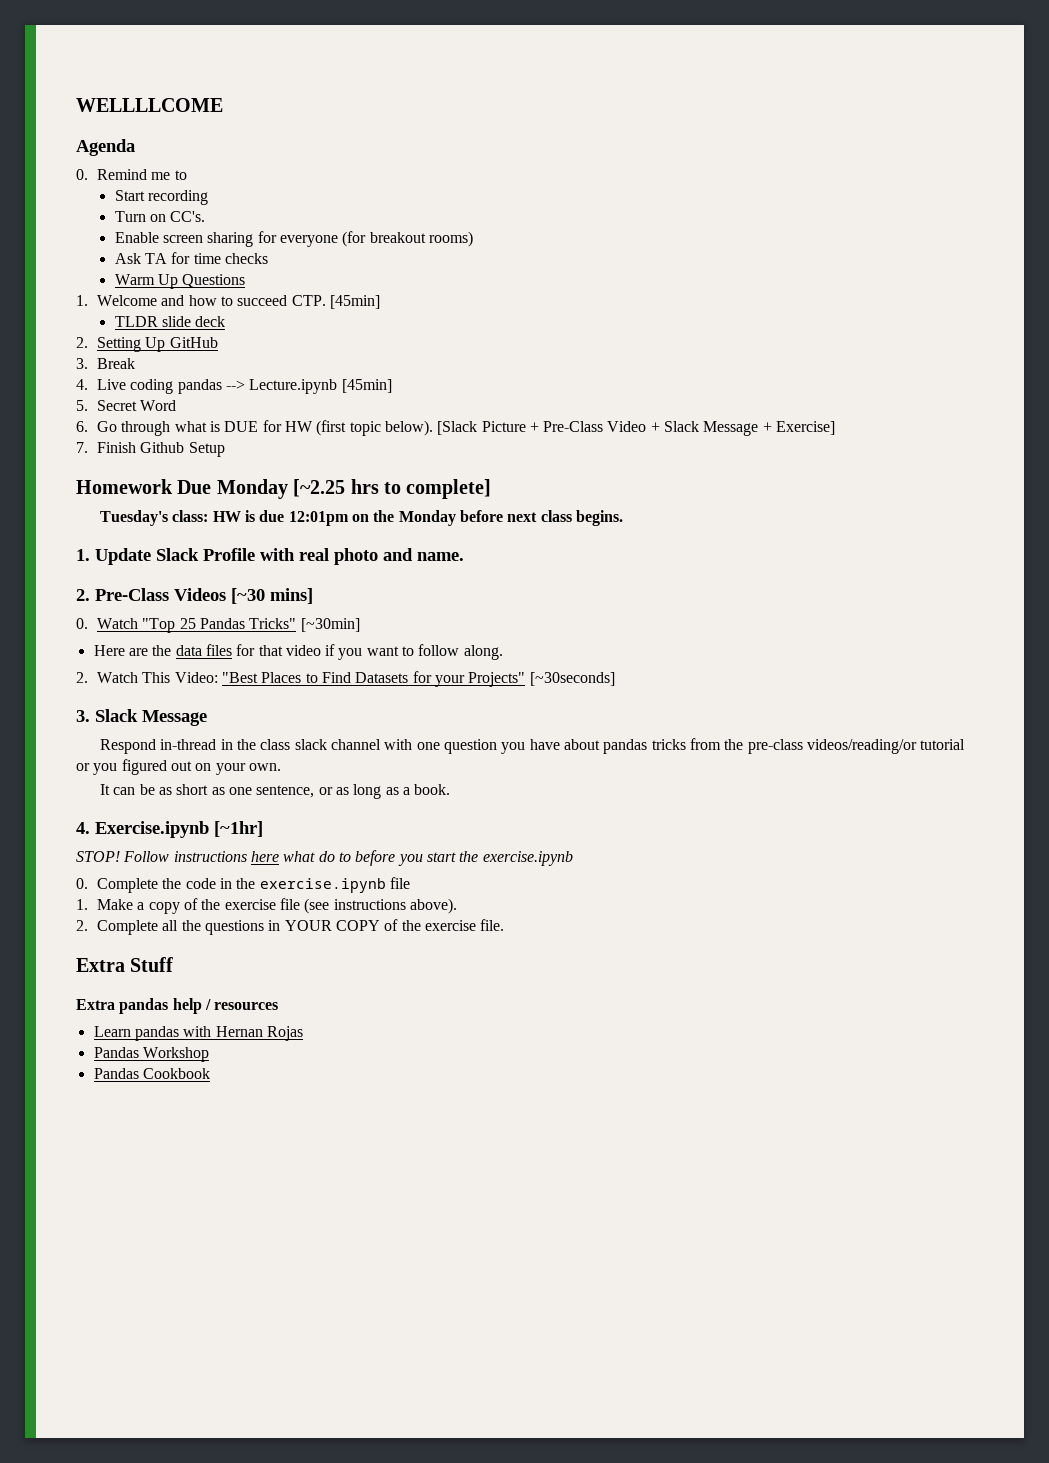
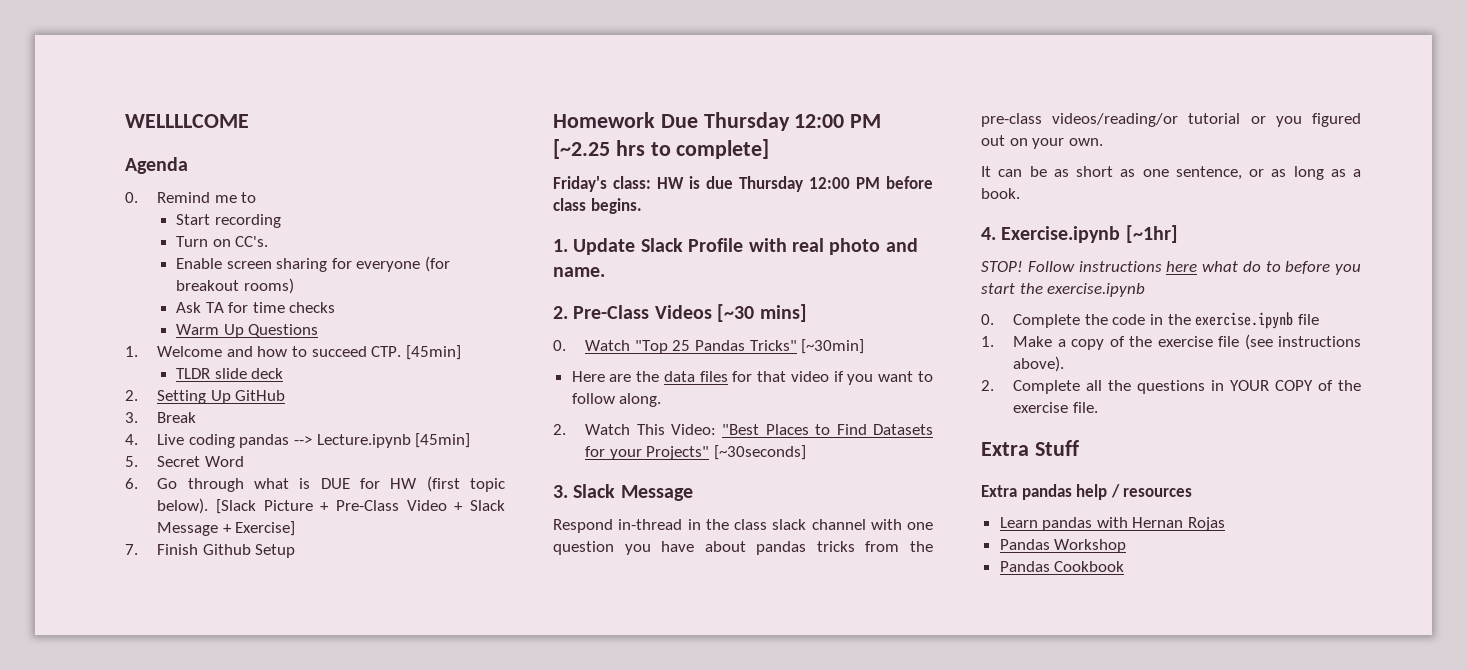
- Homework Due Monday [~2.25 hrs to complete]
+ Homework Due Thursday 12:00 PM [~2.25 hrs to complete]
- Tuesday's class: HW is due 12:01pm on the Monday before next class begins.
+ Friday's class: HW is due Thursday 12:00 PM before class begins.

